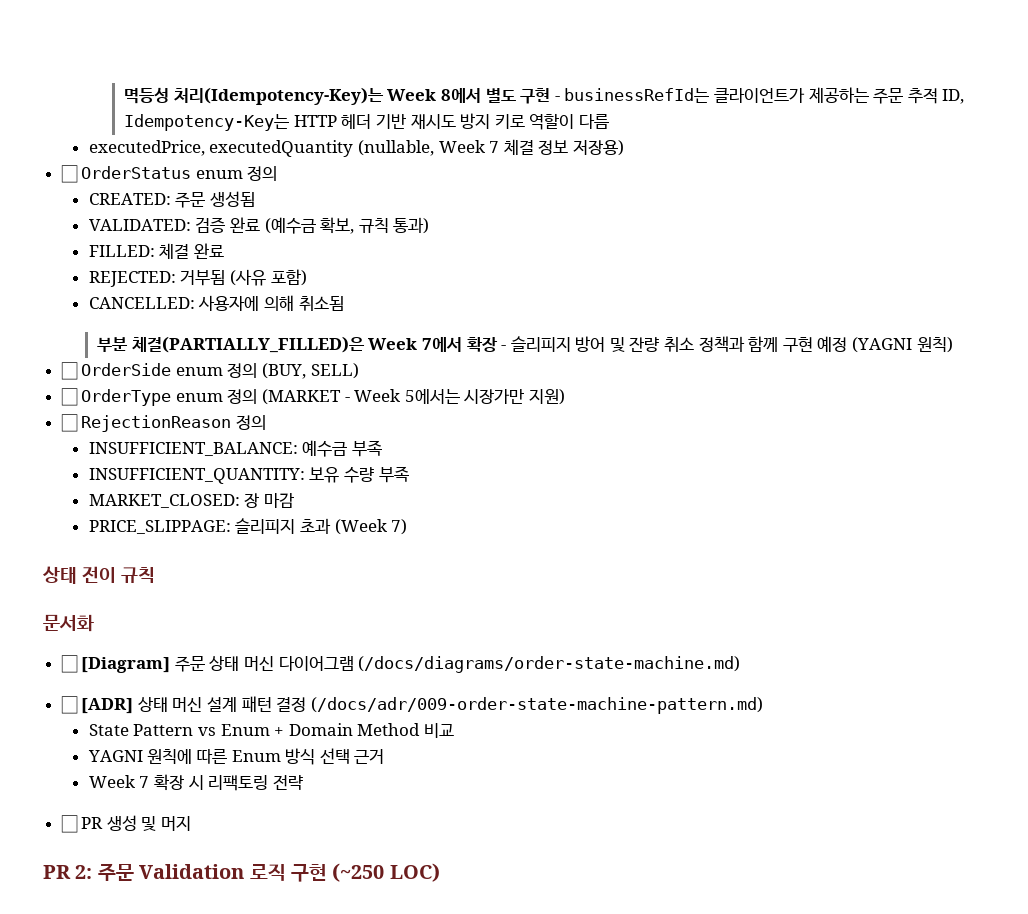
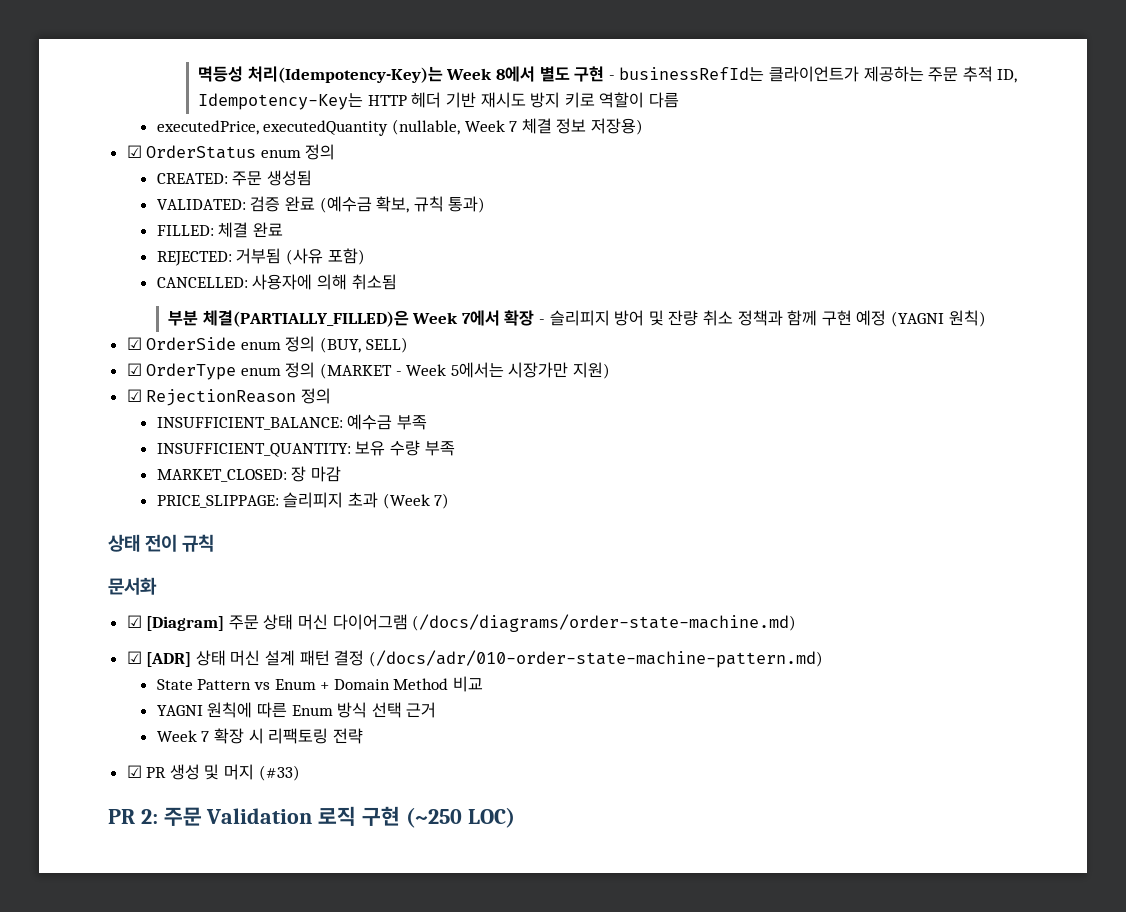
- ☐ OrderStatus enum 정의
+ ☑ OrderStatus enum 정의
- ☐ OrderSide enum 정의 (BUY, SELL)
+ ☑ OrderSide enum 정의 (BUY, SELL)
- ☐ OrderType enum 정의 (MARKET - Week 5에서는 시장가만 지원)
+ ☑ OrderType enum 정의 (MARKET - Week 5에서는 시장가만 지원)
- ☐ RejectionReason 정의
+ ☑ RejectionReason 정의
- ☐ [Diagram] 주문 상태 머신 다이어그램 (/docs/diagrams/order-state-machine.md)
+ ☑ [Diagram] 주문 상태 머신 다이어그램 (/docs/diagrams/order-state-machine.md)
- ☐ [ADR] 상태 머신 설계 패턴 결정 (/docs/adr/009-order-state-machine-pattern.md)
+ ☑ [ADR] 상태 머신 설계 패턴 결정 (/docs/adr/010-order-state-machine-pattern.md)
- ☐ PR 생성 및 머지
+ ☑ PR 생성 및 머지 (#33)

